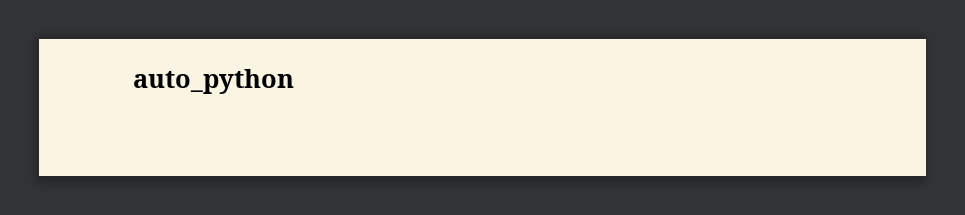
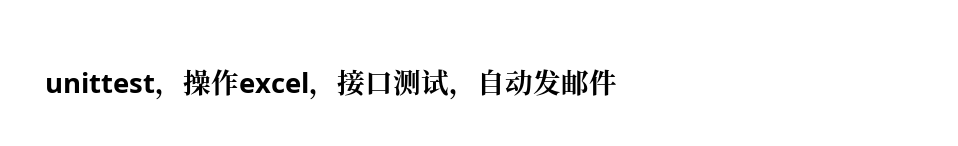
- auto_python
+ unittest，操作excel，接口测试，自动发邮件

